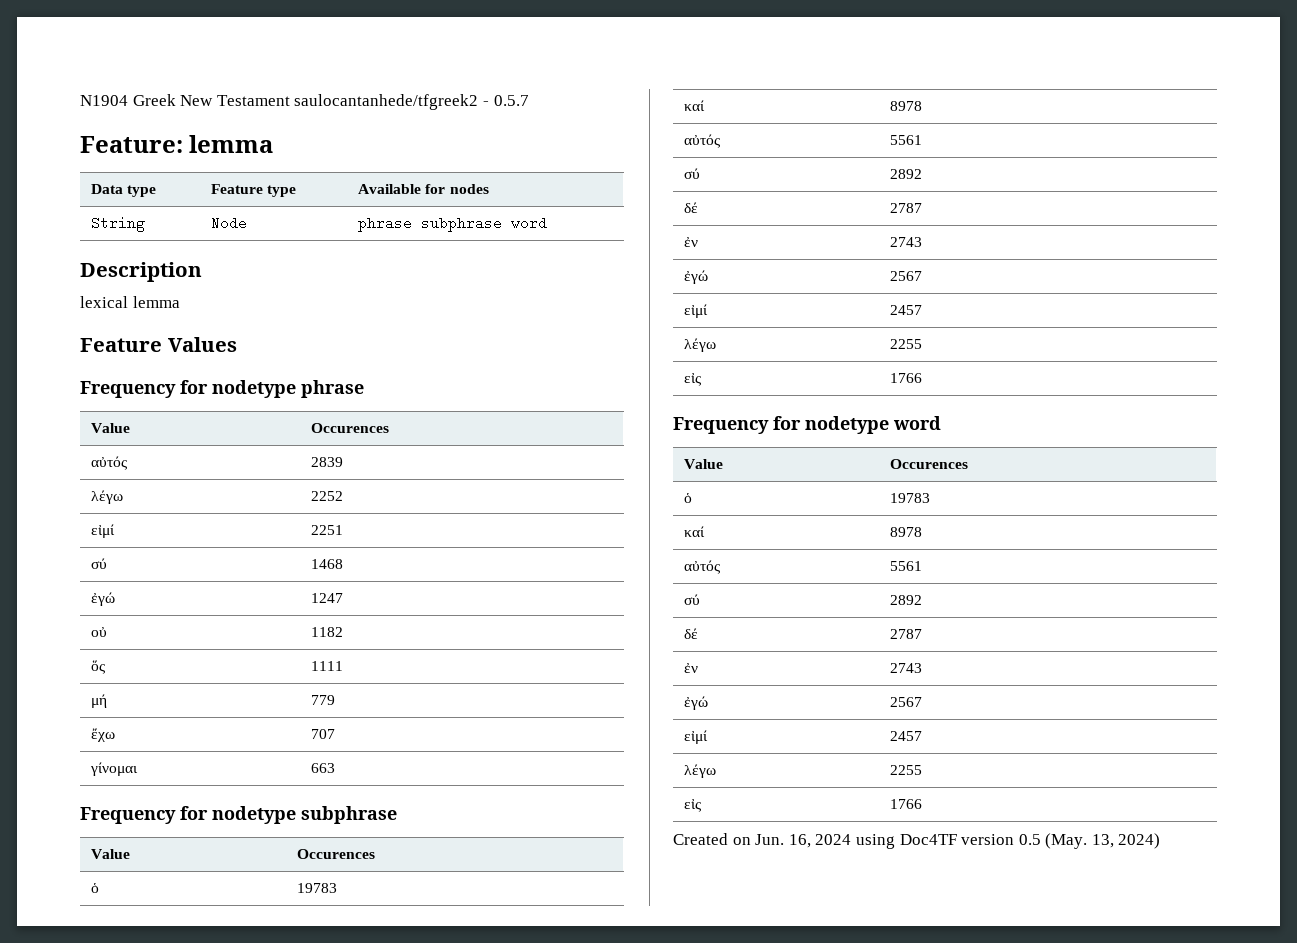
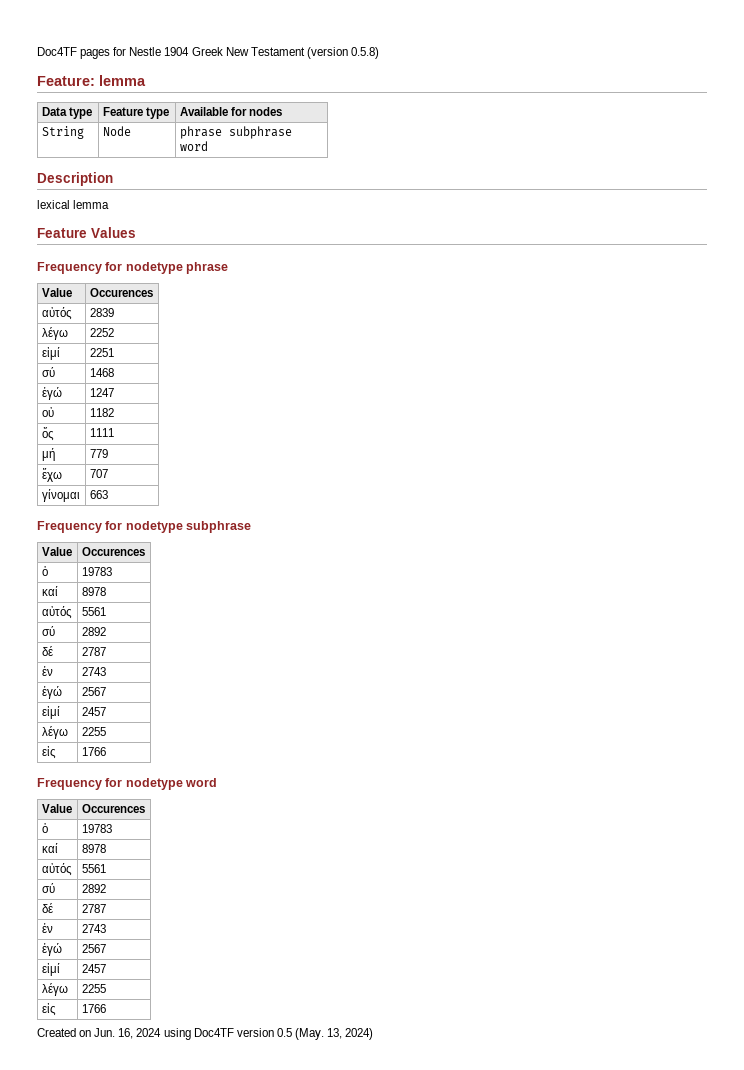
- N1904 Greek New Testament saulocantanhede/tfgreek2 - 0.5.7
+ Doc4TF pages for Nestle 1904 Greek New Testament (version 0.5.8)

